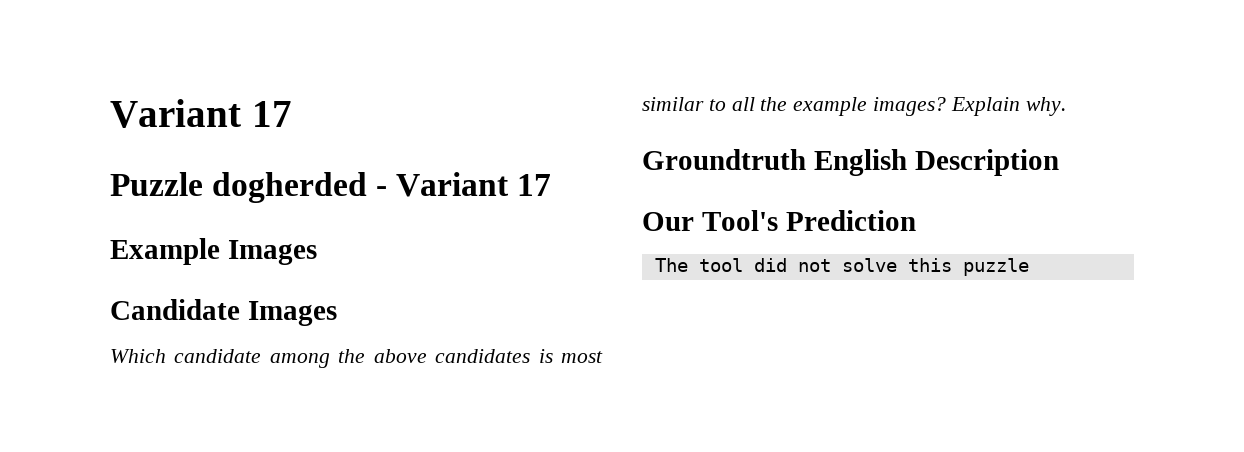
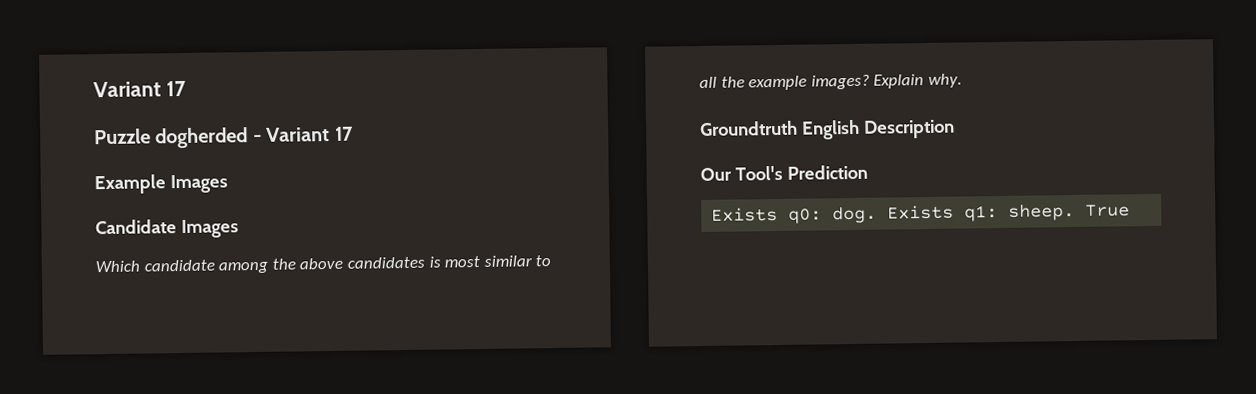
- The tool did not solve this puzzle
+ Exists q0: dog. Exists q1: sheep. True

